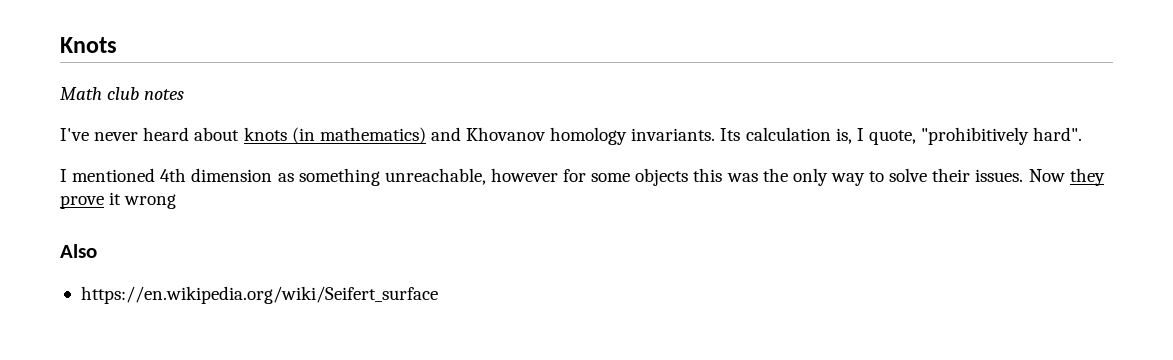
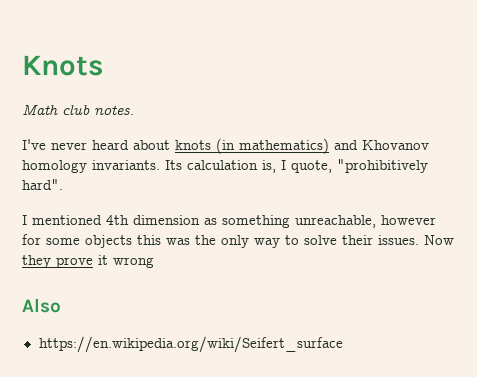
- Math club notes
+ Math club notes.

